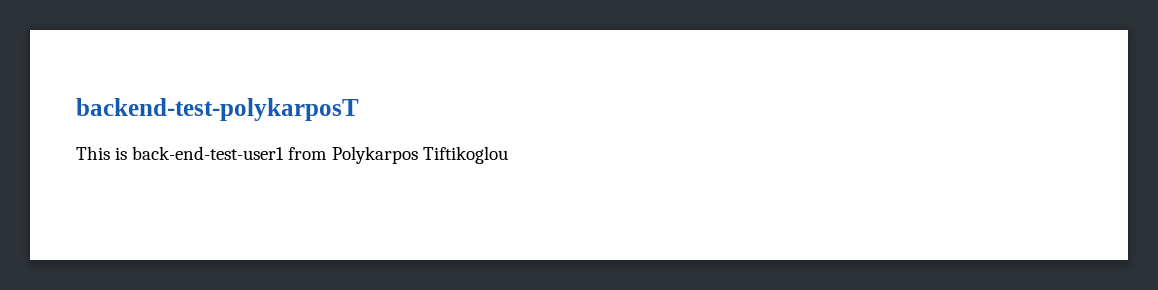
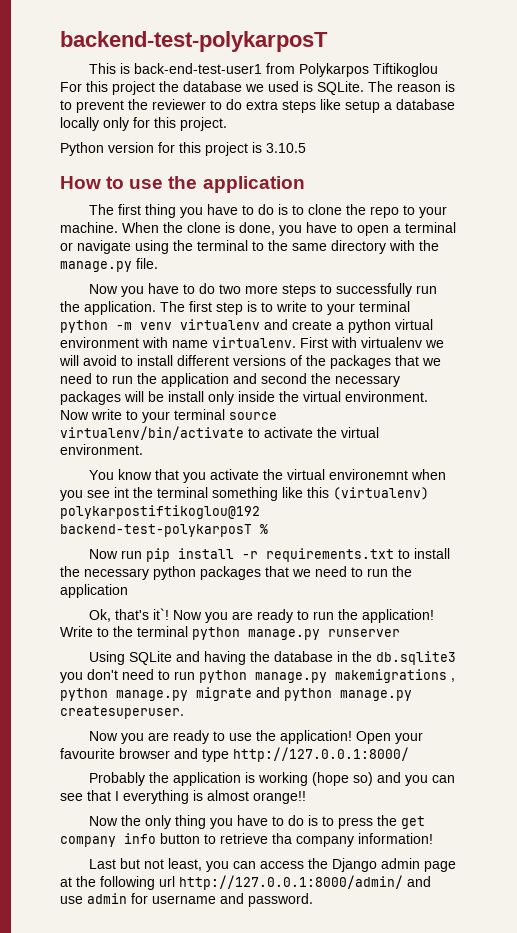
- This is back-end-test-user1 from Polykarpos Tiftikoglou
+ This is back-end-test-user1 from Polykarpos Tiftikoglou For this project the database we used is SQLite. The reason is to prevent the reviewer to do extra steps like setup a database locally only for this project.
+ Python version for this project is 3.10.5
+ How to use the application
+ The first thing you have to do is to clone the repo to your machine. When the clone is done, you have to open a terminal or navigate using the terminal to the same directory with the manage.py file.
+ Now you have to do two more steps to successfully run the application. The first step is to write to your terminal python -m venv virtualenv and create a python virtual environment with name virtualenv. First with virtualenv we will avoid to install different versions of the packages that we need to run the application and second the necessary packages will be install only inside the virtual environment. Now write to your terminal source virtualenv/bin/activate to activate the virtual environment.
+ You know that you activate the virtual environemnt when you see int the terminal something like this (virtualenv) polykarpostiftikoglou@192 backend-test-polykarposT %
+ Now run pip install -r requirements.txt to install the necessary python packages that we need to run the application
+ Ok, that's it`! Now you are ready to run the application! Write to the terminal python manage.py runserver
+ Using SQLite and having the database in the db.sqlite3 you don't need to run python manage.py makemigrations , python manage.py migrate and python manage.py createsuperuser.
+ Now you are ready to use the application! Open your favourite browser and type http://127.0.0.1:8000/
+ Probably the application is working (hope so) and you can see that I everything is almost orange!!
+ Now the only thing you have to do is to press the get company info button to retrieve tha company information!
+ Last but not least, you can access the Django admin page at the following url http://127.0.0.1:8000/admin/ and use admin for username and password.

